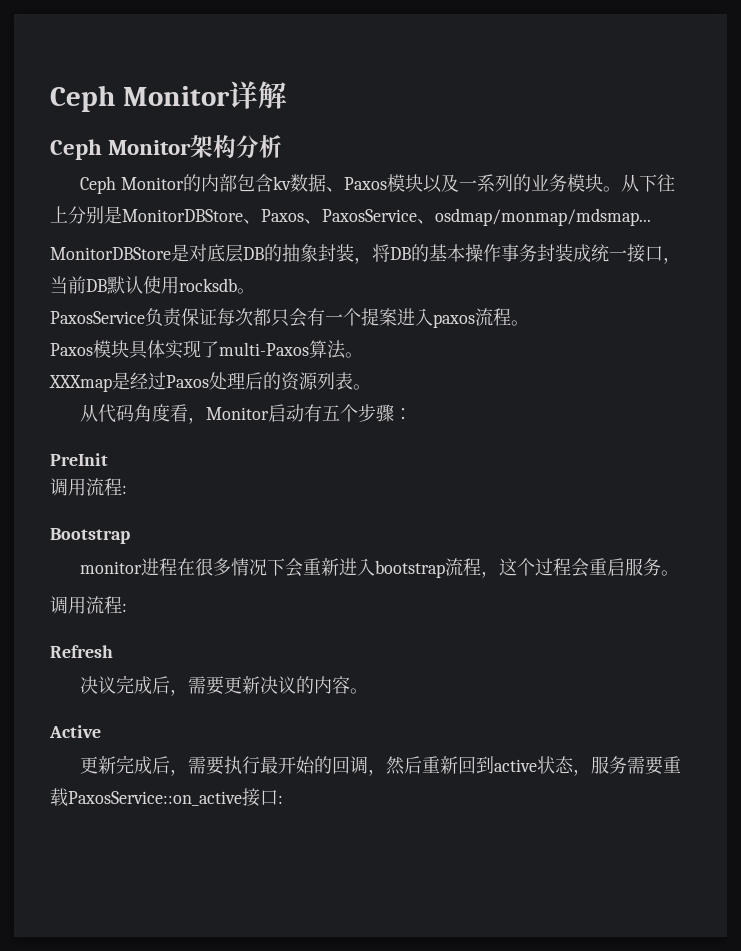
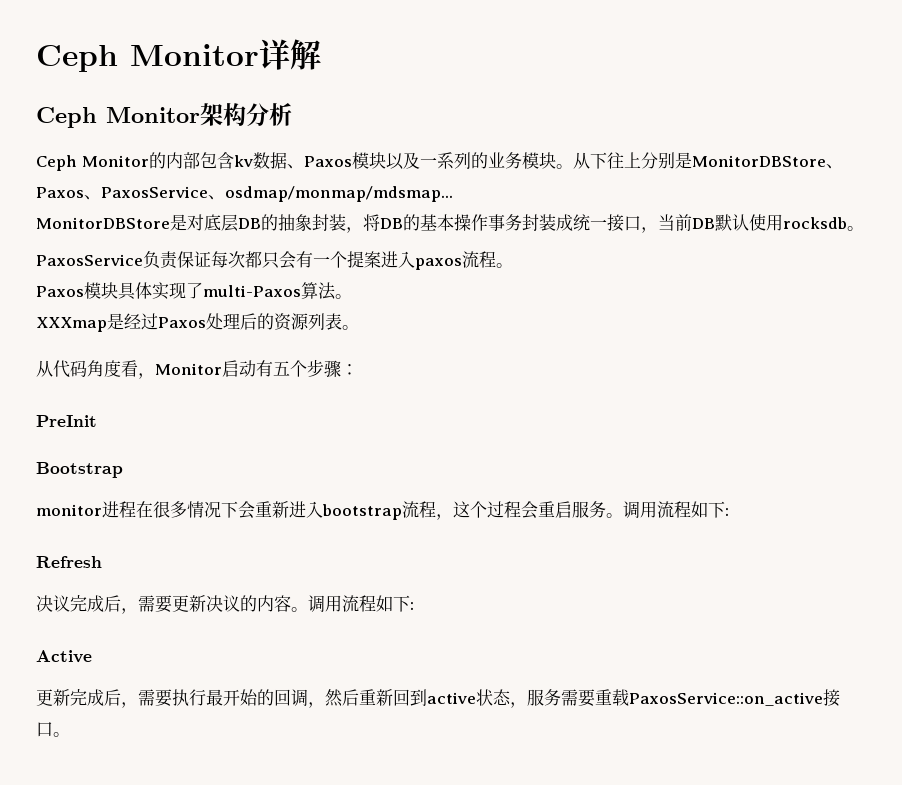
  PreInit
- 调用流程:
- monitor进程在很多情况下会重新进入bootstrap流程，这个过程会重启服务。
- 调用流程:
+ monitor进程在很多情况下会重新进入bootstrap流程，这个过程会重启服务。调用流程如下:
- 决议完成后，需要更新决议的内容。
+ 决议完成后，需要更新决议的内容。调用流程如下:
- 更新完成后，需要执行最开始的回调，然后重新回到active状态，服务需要重载PaxosService::on_active接口:
+ 更新完成后，需要执行最开始的回调，然后重新回到active状态，服务需要重载PaxosService::on_active接口。

